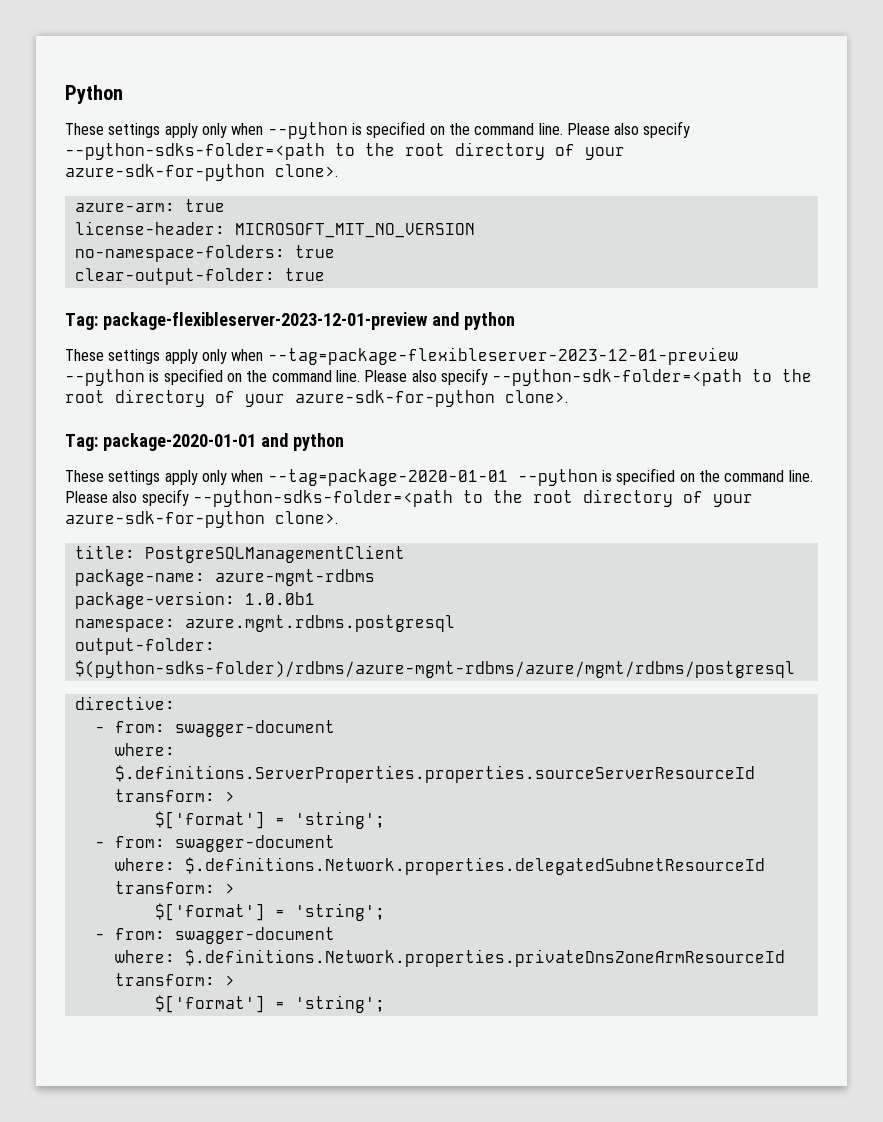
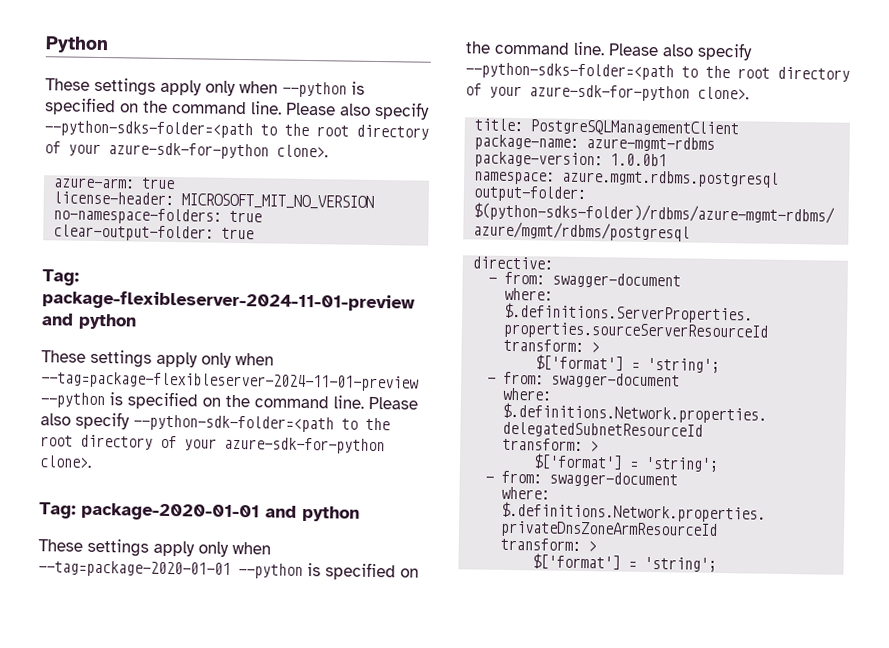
- Tag: package-flexibleserver-2023-12-01-preview and python
- These settings apply only when --tag=package-flexibleserver-2023-12-01-preview --python is specified on the command line.
+ Tag: package-flexibleserver-2024-11-01-preview and python
+ These settings apply only when --tag=package-flexibleserver-2024-11-01-preview --python is specified on the command line.

